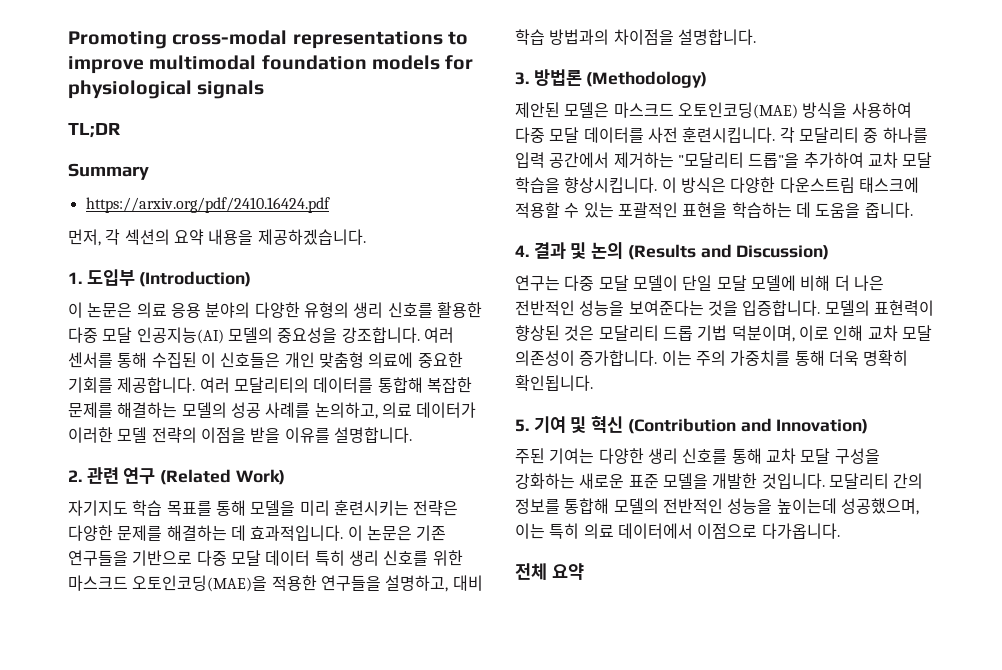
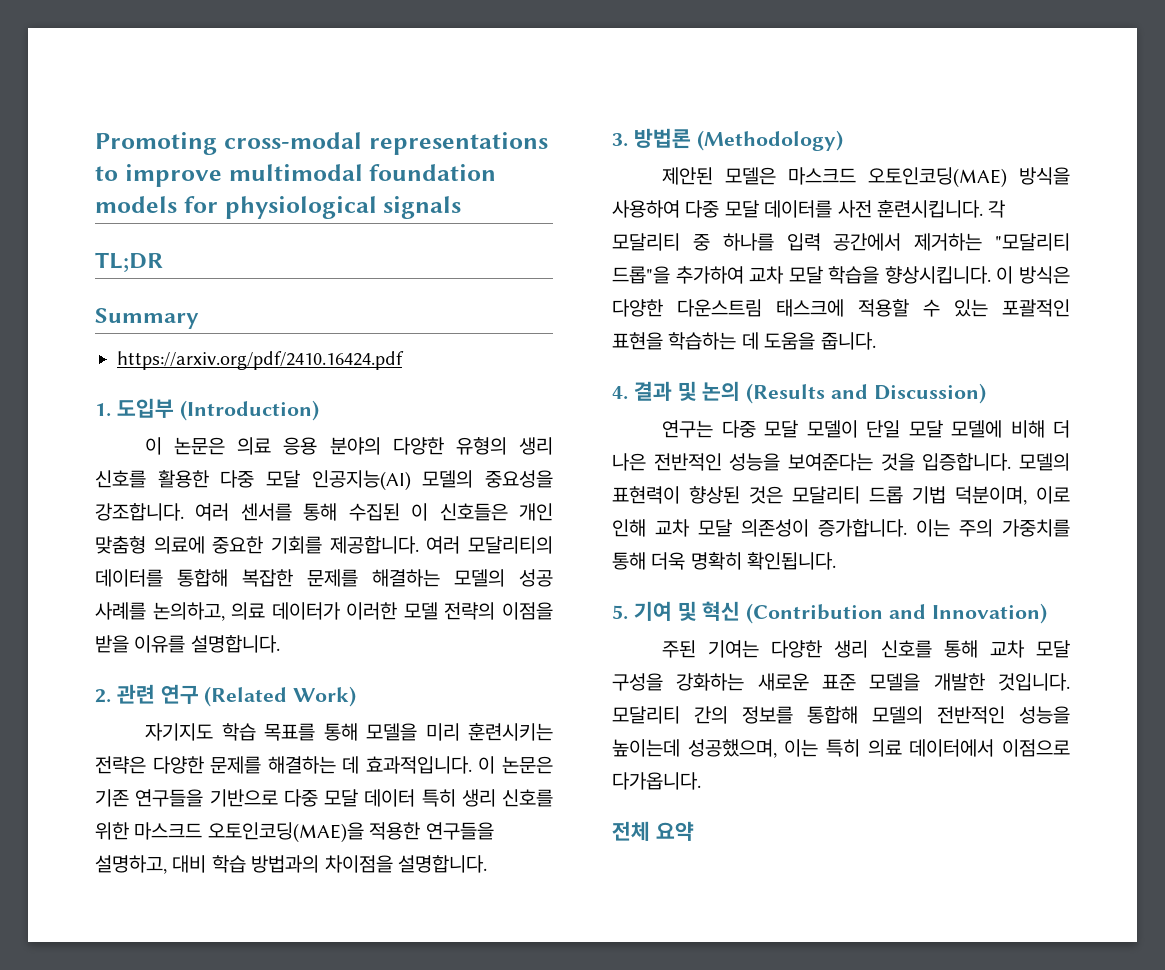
- 먼저, 각 섹션의 요약 내용을 제공하겠습니다.

